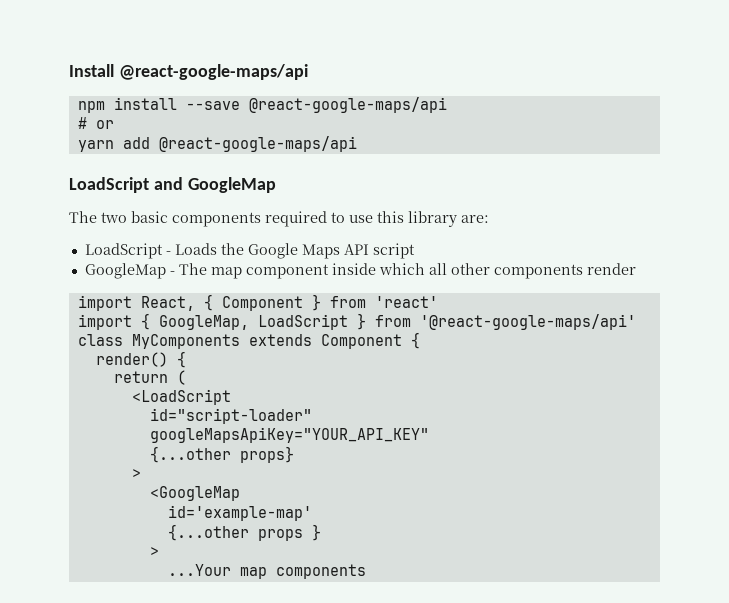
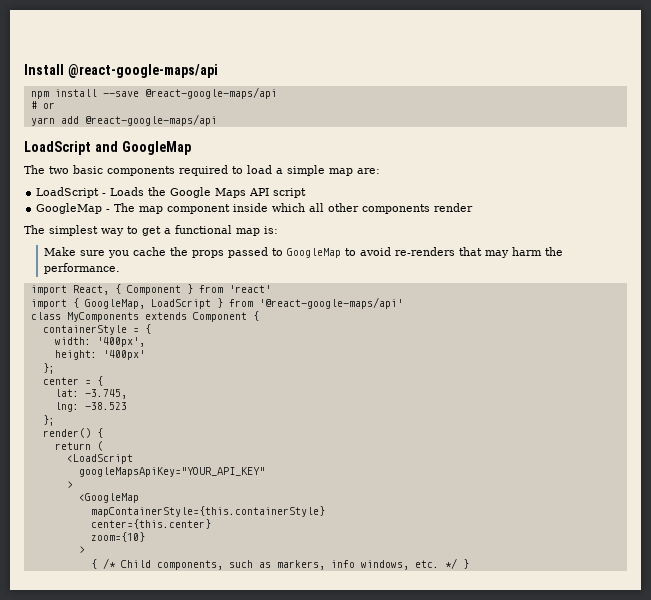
- The two basic components required to use this library are:
+ The two basic components required to load a simple map are:
+ The simplest way to get a functional map is:
+ Make sure you cache the props passed to GoogleMap to avoid re-renders that may harm the performance.
+ containerStyle = {
+ width: '400px',
+ height: '400px'
+ };
+ center = {
+ lat: -3.745,
+ lng: -38.523
+ };
- id="script-loader"
- {...other props}
- id='example-map'
- {...other props }
+ mapContainerStyle={this.containerStyle}
+ center={this.center}
+ zoom={10}
  >
- ...Your map components
+ { /* Child components, such as markers, info windows, etc. */ }

